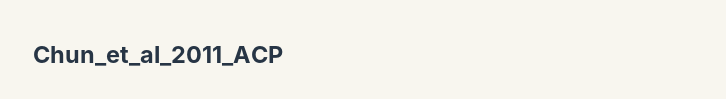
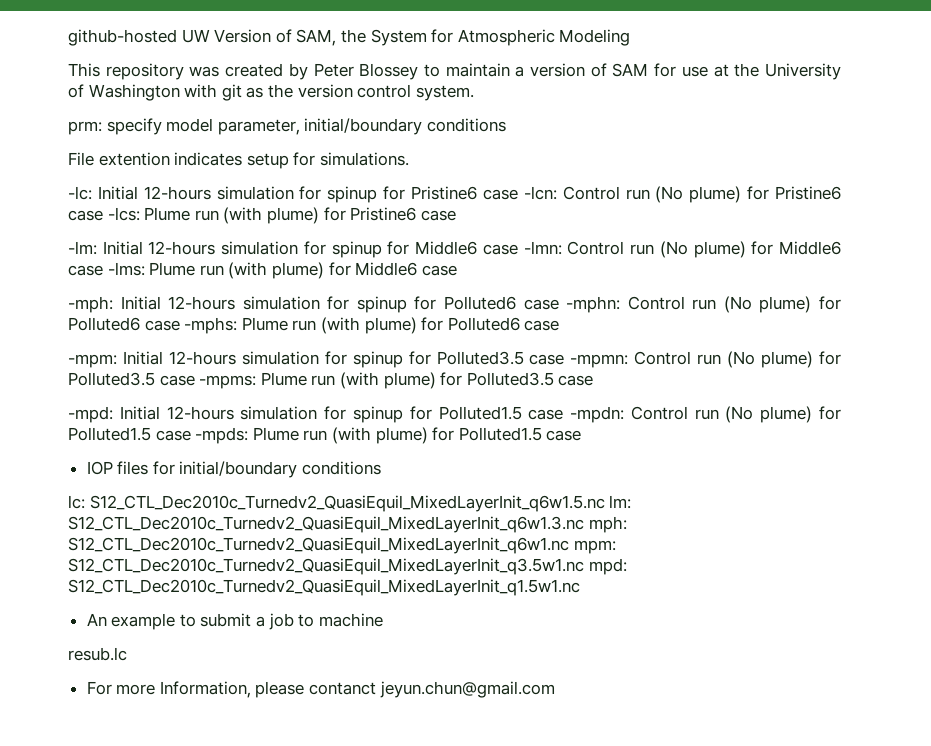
- Chun_et_al_2011_ACP
+ github-hosted UW Version of SAM, the System for Atmospheric Modeling
+ This repository was created by Peter Blossey to maintain a version of SAM for use at the University of Washington with git as the version control system.
+ prm: specify model parameter, initial/boundary conditions
+ File extention indicates setup for simulations.
+ -lc: Initial 12-hours simulation for spinup for Pristine6 case -lcn: Control run (No plume) for Pristine6 case -lcs: Plume run (with plume) for Pristine6 case
+ -lm: Initial 12-hours simulation for spinup for Middle6 case -lmn: Control run (No plume) for Middle6 case -lms: Plume run (with plume) for Middle6 case
+ -mph: Initial 12-hours simulation for spinup for Polluted6 case -mphn: Control run (No plume) for Polluted6 case -mphs: Plume run (with plume) for Polluted6 case
+ -mpm: Initial 12-hours simulation for spinup for Polluted3.5 case -mpmn: Control run (No plume) for Polluted3.5 case -mpms: Plume run (with plume) for Polluted3.5 case
+ -mpd: Initial 12-hours simulation for spinup for Polluted1.5 case -mpdn: Control run (No plume) for Polluted1.5 case -mpds: Plume run (with plume) for Polluted1.5 case
+ IOP files for initial/boundary conditions
+ lc: S12_CTL_Dec2010c_Turnedv2_QuasiEquil_MixedLayerInit_q6w1.5.nc lm: S12_CTL_Dec2010c_Turnedv2_QuasiEquil_MixedLayerInit_q6w1.3.nc mph: S12_CTL_Dec2010c_Turnedv2_QuasiEquil_MixedLayerInit_q6w1.nc mpm: S12_CTL_Dec2010c_Turnedv2_QuasiEquil_MixedLayerInit_q3.5w1.nc mpd: S12_CTL_Dec2010c_Turnedv2_QuasiEquil_MixedLayerInit_q1.5w1.nc
+ An example to submit a job to machine
+ resub.lc
+ For more Information, please contanct jeyun.chun@gmail.com

